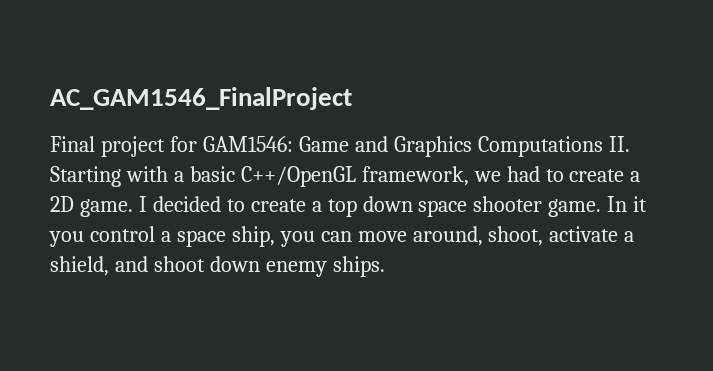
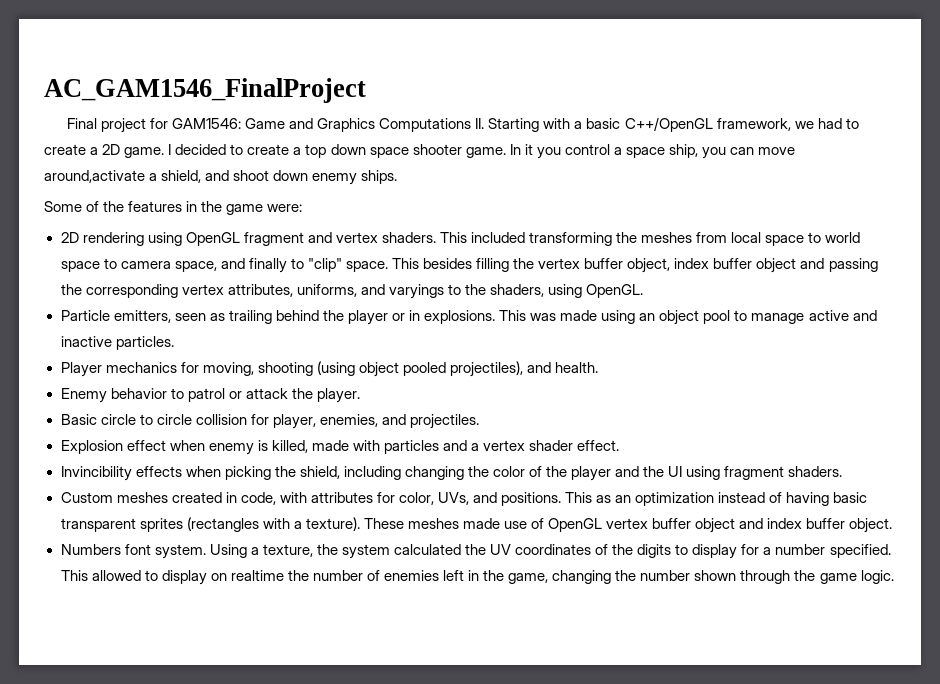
- In it you control a space ship, you can move around, shoot, activate a shield, and shoot down enemy ships.
+ In it you control a space ship, you can move around,activate a shield, and shoot down enemy ships.
+ Some of the features in the game were:
+ 2D rendering using OpenGL fragment and vertex shaders. This included transforming the meshes from local space to world space to camera space, and finally to "clip" space. This besides filling the vertex buffer object, index buffer object and passing the corresponding vertex attributes, uniforms, and varyings to the shaders, using OpenGL.
+ Particle emitters, seen as trailing behind the player or in explosions. This was made using an object pool to manage active and inactive particles.
+ Player mechanics for moving, shooting (using object pooled projectiles), and health.
+ Enemy behavior to patrol or attack the player.
+ Basic circle to circle collision for player, enemies, and projectiles.
+ Explosion effect when enemy is killed, made with particles and a vertex shader effect.
+ Invincibility effects when picking the shield, including changing the color of the player and the UI using fragment shaders.
+ Custom meshes created in code, with attributes for color, UVs, and positions. This as an optimization instead of having basic transparent sprites (rectangles with a texture). These meshes made use of OpenGL vertex buffer object and index buffer object.
+ Numbers font system. Using a texture, the system calculated the UV coordinates of the digits to display for a number specified. This allowed to display on realtime the number of enemies left in the game, changing the number shown through the game logic.

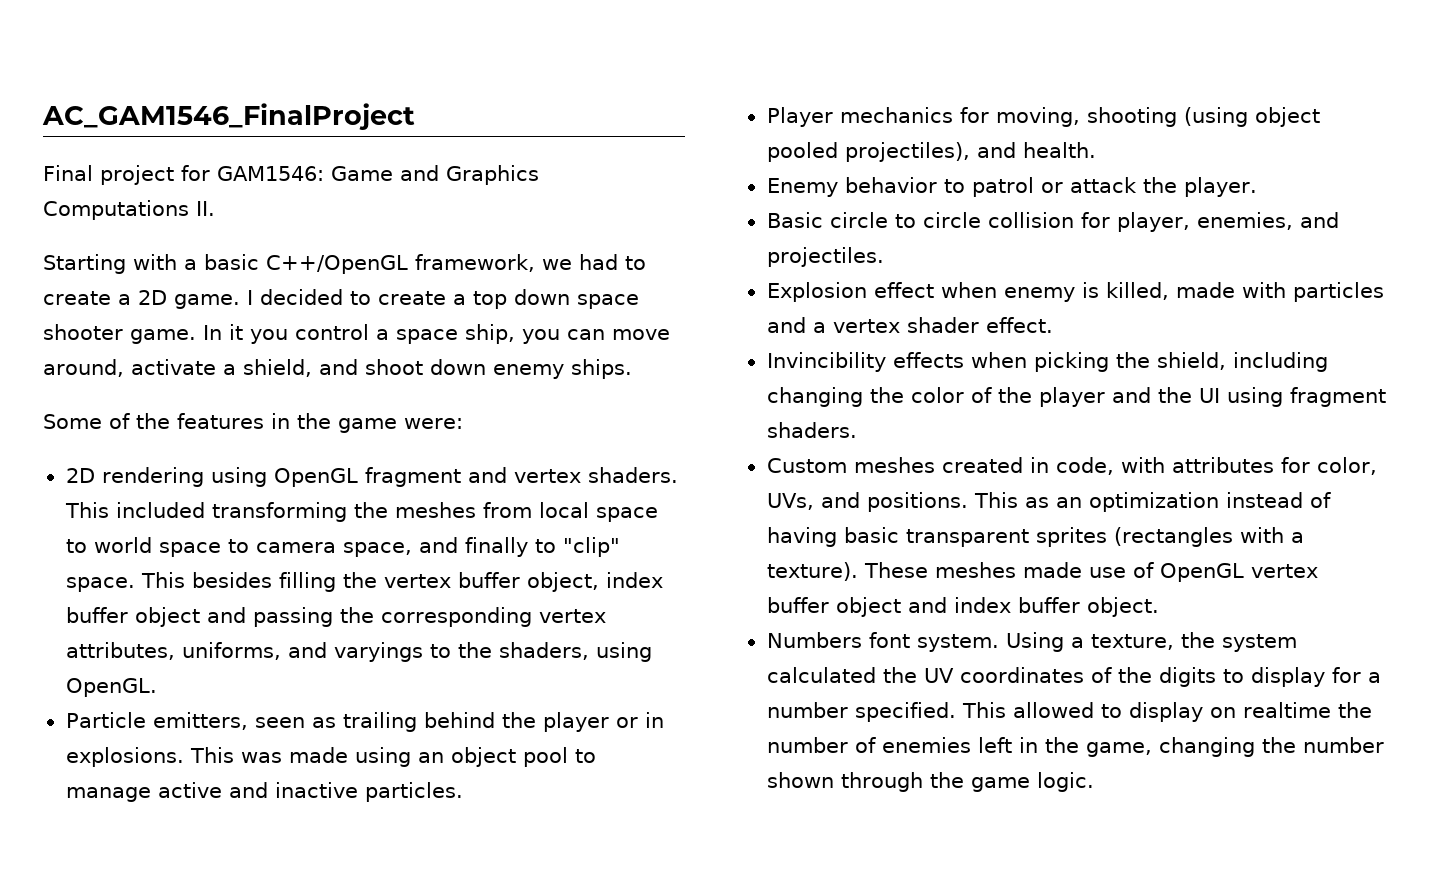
- Final project for GAM1546: Game and Graphics Computations II. Starting with a basic C++/OpenGL framework, we had to create a 2D game.
+ Final project for GAM1546: Game and Graphics Computations II.
+ Starting with a basic C++/OpenGL framework, we had to create a 2D game.
- In it you control a space ship, you can move around,activate a shield, and shoot down enemy ships.
+ In it you control a space ship, you can move around, activate a shield, and shoot down enemy ships.

